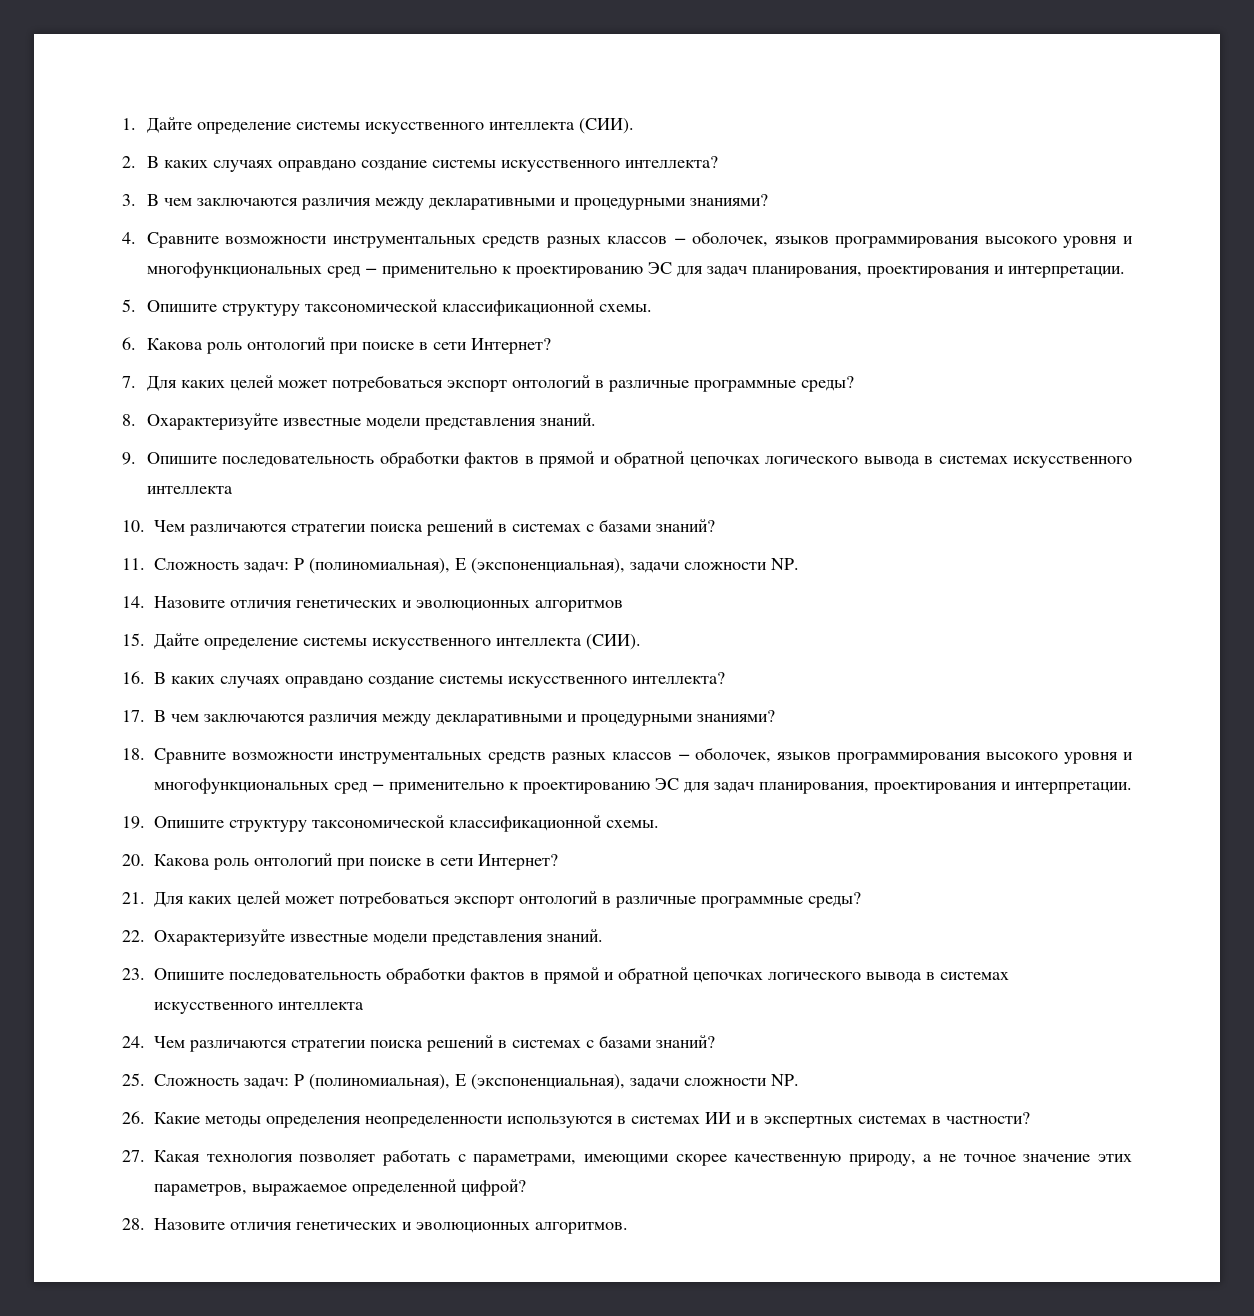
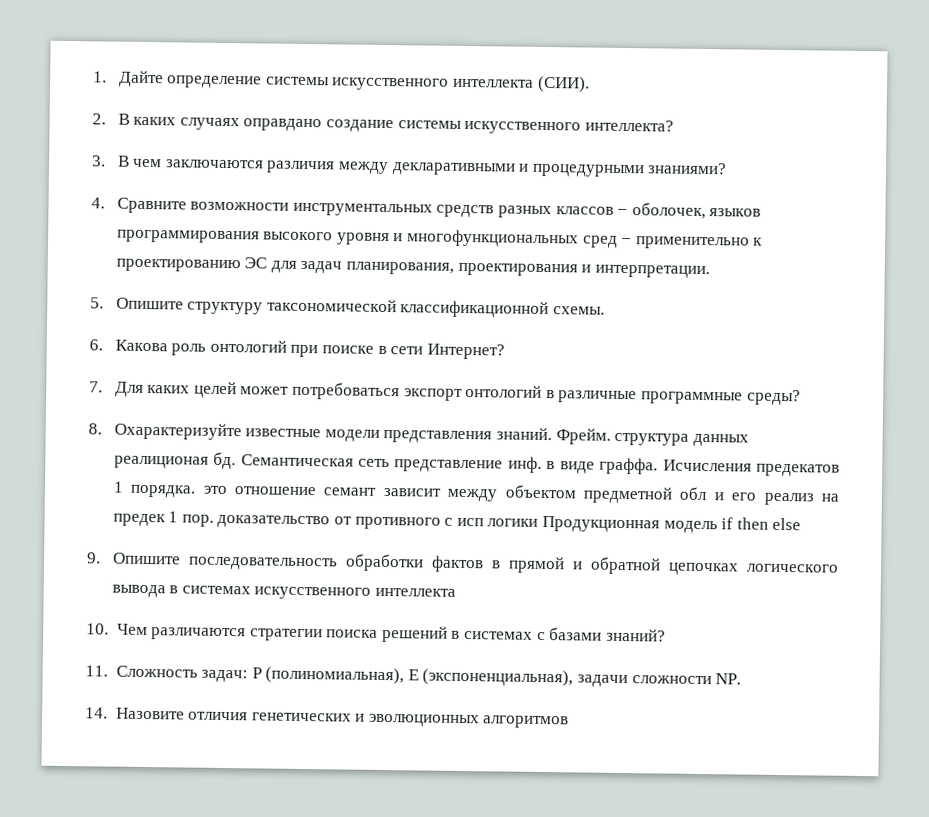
+ Фрейм. структура данных реалиционая бд. Семантическая сеть представление инф. в виде граффа. Исчисления предекатов 1 порядка. это отношение семант зависит между объектом предметной обл и его реализ на предек 1 пор. доказательство от противного с исп логики Продукционная модель if then else
- 15. Дайте определение системы искусственного интеллекта (СИИ).
- 16. В каких случаях оправдано создание системы искусственного интеллекта?
- 17. В чем заключаются различия между декларативными и процедурными знаниями?
- 18. Сравните возможности инструментальных средств разных классов − оболочек, языков программирования высокого уровня и многофункциональных сред − применительно к проектированию ЭС для задач планирования, проектирования и интерпретации.
- 19. Опишите структуру таксономической классификационной схемы.
- 20. Какова роль онтологий при поиске в сети Интернет?
- 21. Для каких целей может потребоваться экспорт онтологий в различные программные среды?
- 22. Охарактеризуйте известные модели представления знаний.
- 23. Опишите последовательность обработки фактов в прямой и обратной цепочках логического вывода в системах искусственного интеллекта
- 24. Чем различаются стратегии поиска решений в системах с базами знаний?
- 25. Сложность задач: P (полиномиальная), Е (экспоненциальная), задачи сложности NP.
- 26. Какие методы определения неопределенности используются в системах ИИ и в экспертных системах в частности?
- 27. Какая технология позволяет работать с параметрами, имеющими скорее качественную природу, а не точное значение этих параметров, выражаемое определенной цифрой?
- 28. Назовите отличия генетических и эволюционных алгоритмов.

